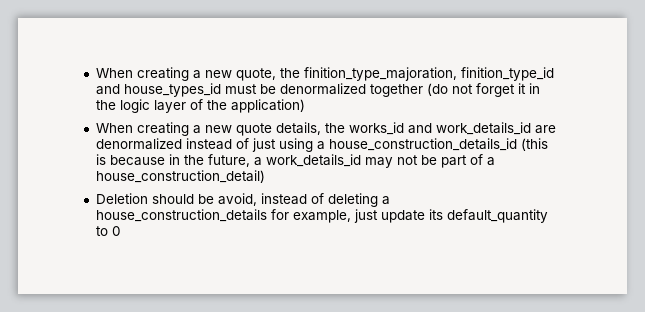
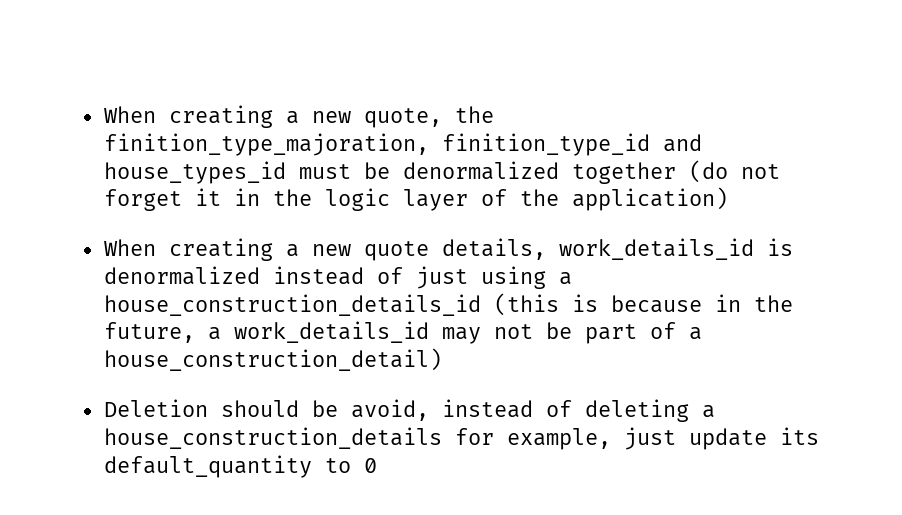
- When creating a new quote details, the works_id and work_details_id are denormalized instead of just using a house_construction_details_id (this is because in the future, a work_details_id may not be part of a house_construction_detail)
+ When creating a new quote details, work_details_id is denormalized instead of just using a house_construction_details_id (this is because in the future, a work_details_id may not be part of a house_construction_detail)

